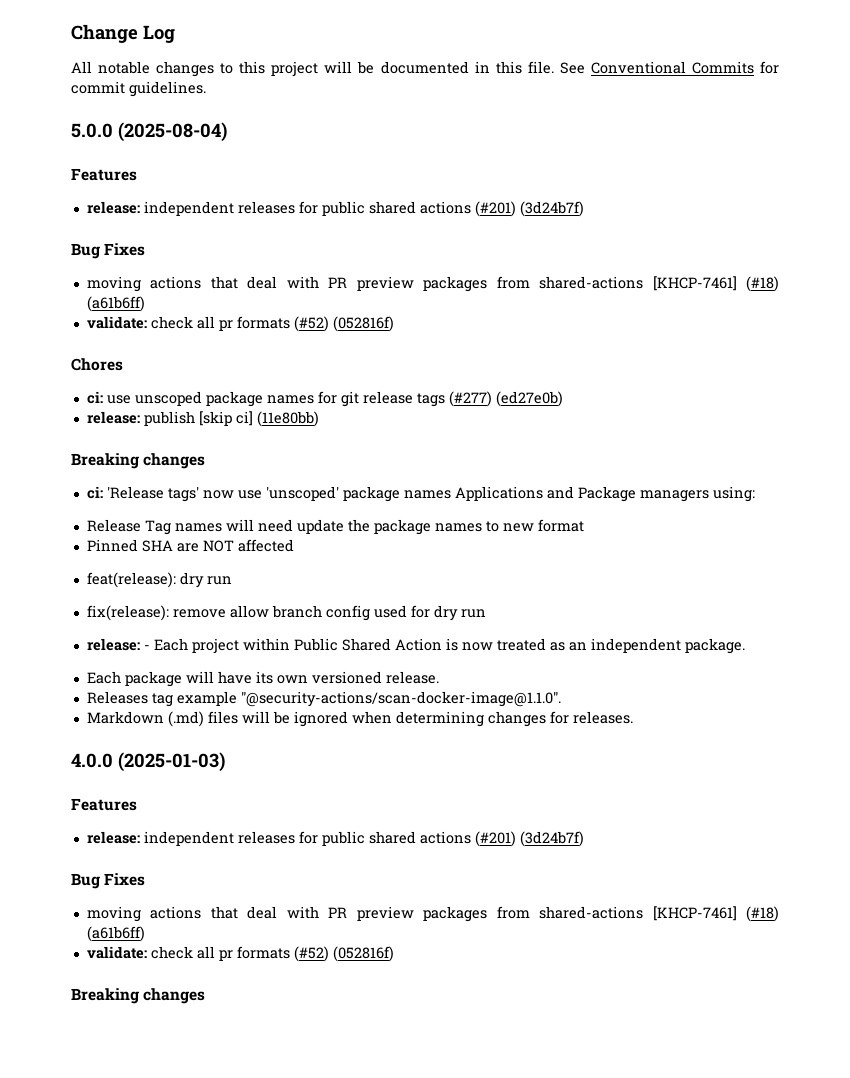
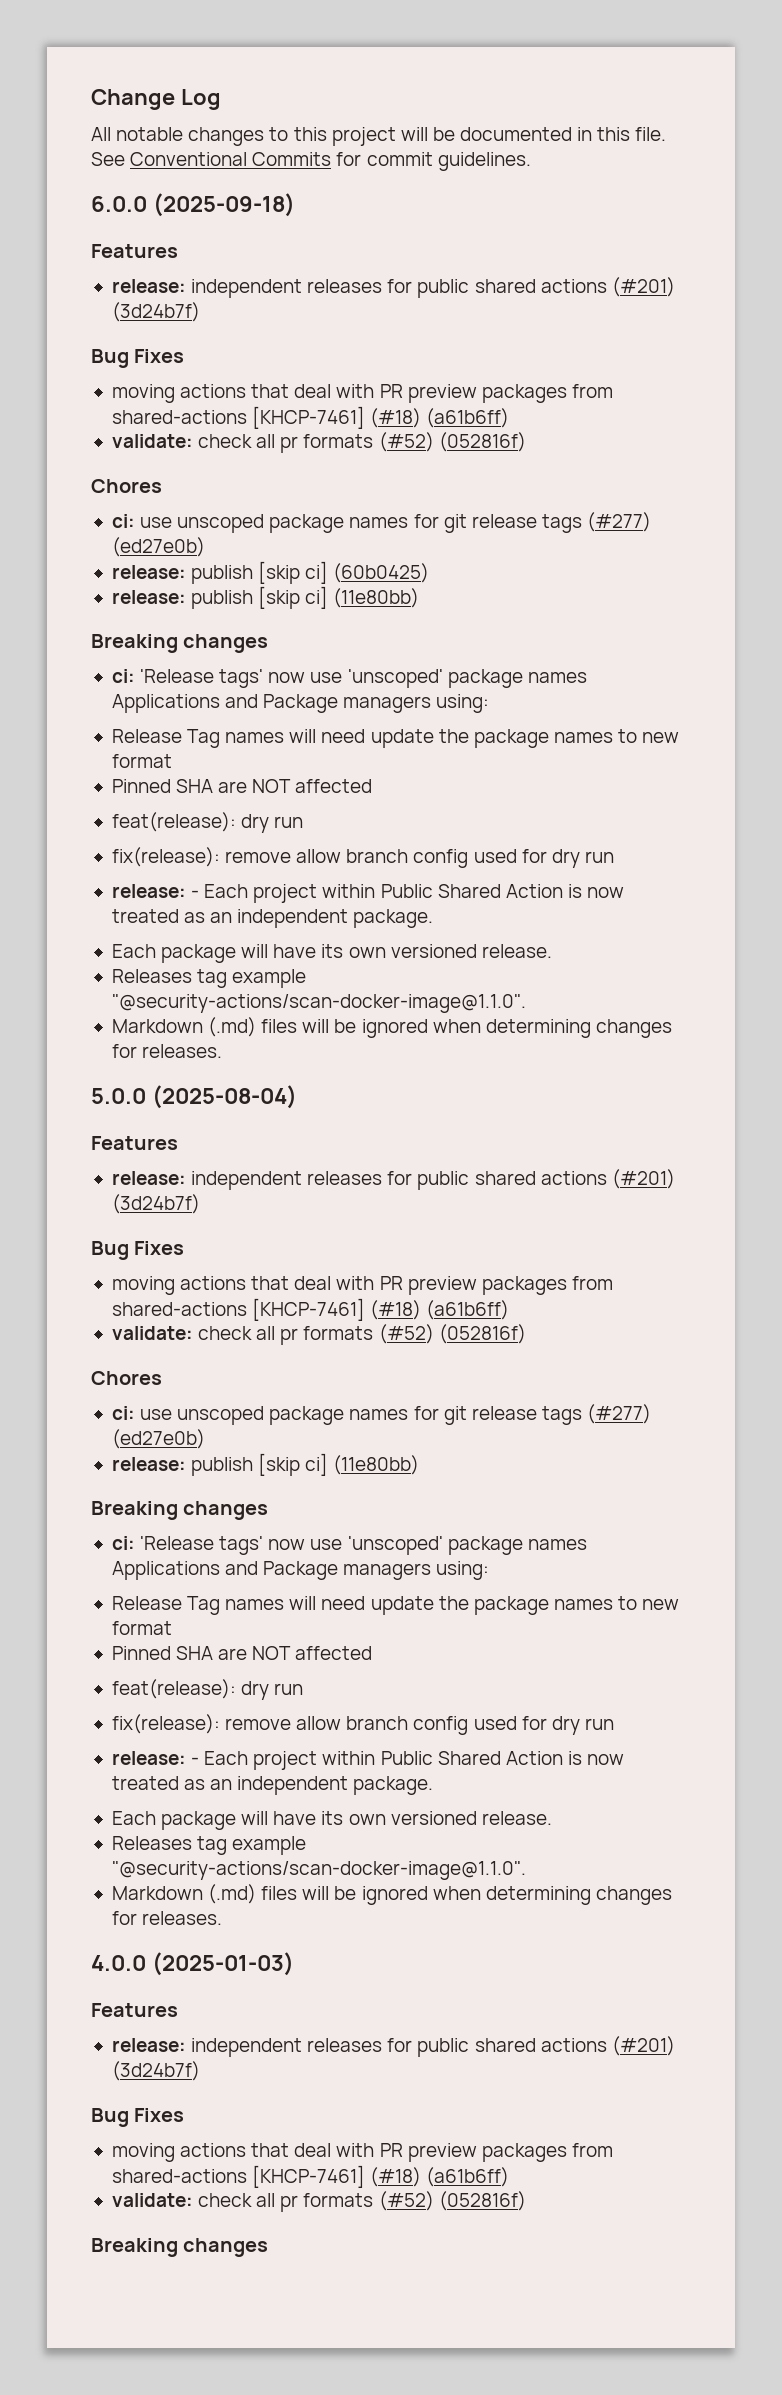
+ 6.0.0 (2025-09-18)
+ Features
+ release: independent releases for public shared actions (#201) (3d24b7f)
+ Bug Fixes
+ moving actions that deal with PR preview packages from shared-actions [KHCP-7461] (#18) (a61b6ff)
+ validate: check all pr formats (#52) (052816f)
+ Chores
+ ci: use unscoped package names for git release tags (#277) (ed27e0b)
+ release: publish [skip ci] (60b0425)
+ release: publish [skip ci] (11e80bb)
+ Breaking changes
+ ci: 'Release tags' now use 'unscoped' package names Applications and Package managers using:
+ Release Tag names will need update the package names to new format
+ Pinned SHA are NOT affected
+ feat(release): dry run
+ fix(release): remove allow branch config used for dry run
+ release: - Each project within Public Shared Action is now treated as an independent package.
+ Each package will have its own versioned release.
+ Releases tag example "@security-actions/scan-docker-image@1.1.0".
+ Markdown (.md) files will be ignored when determining changes for releases.

